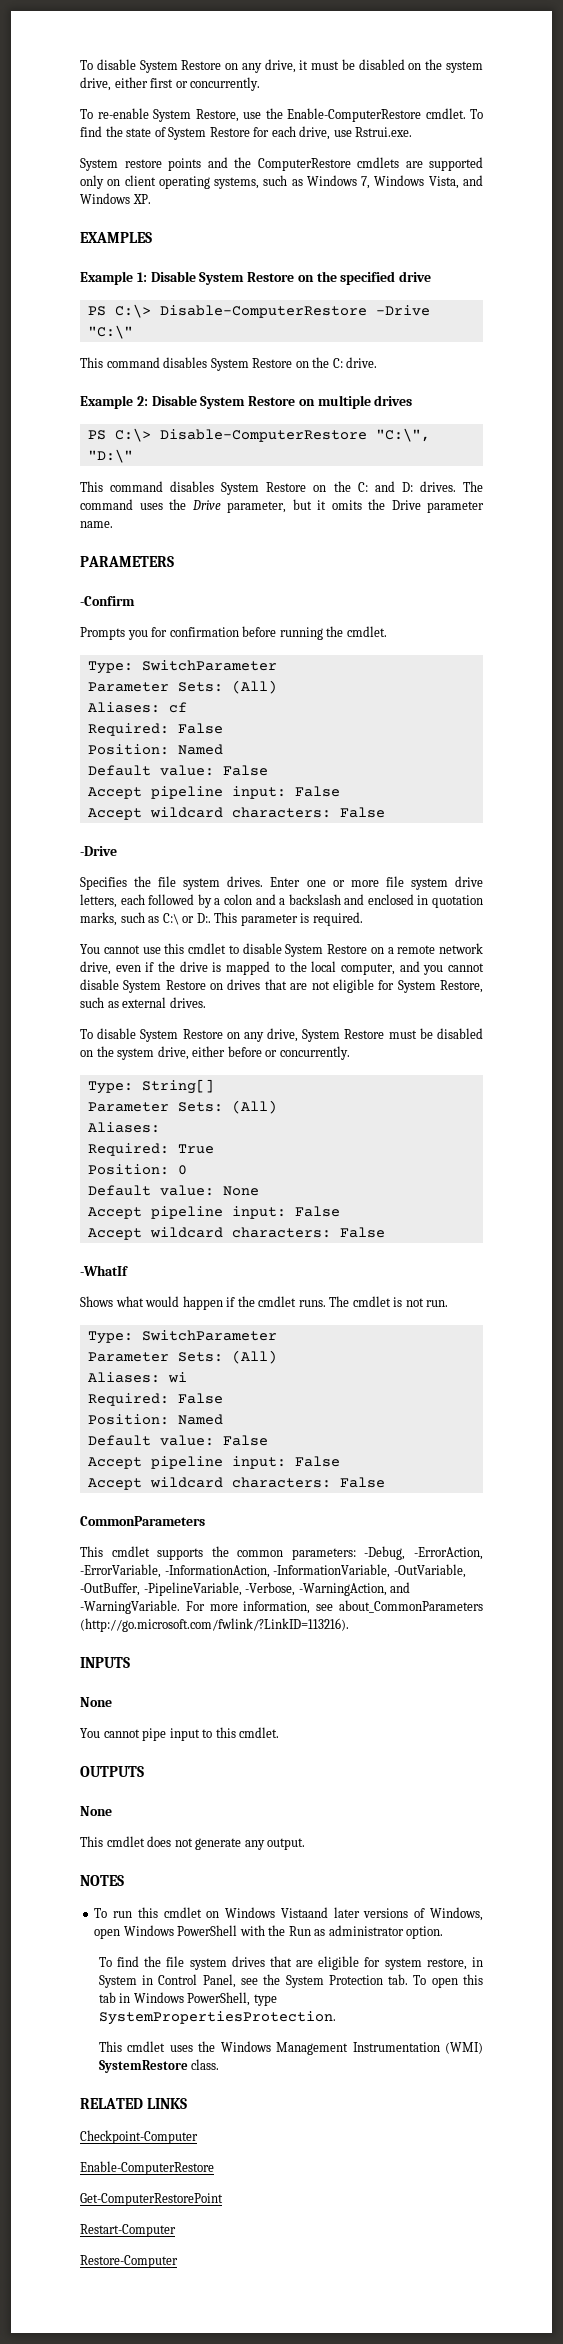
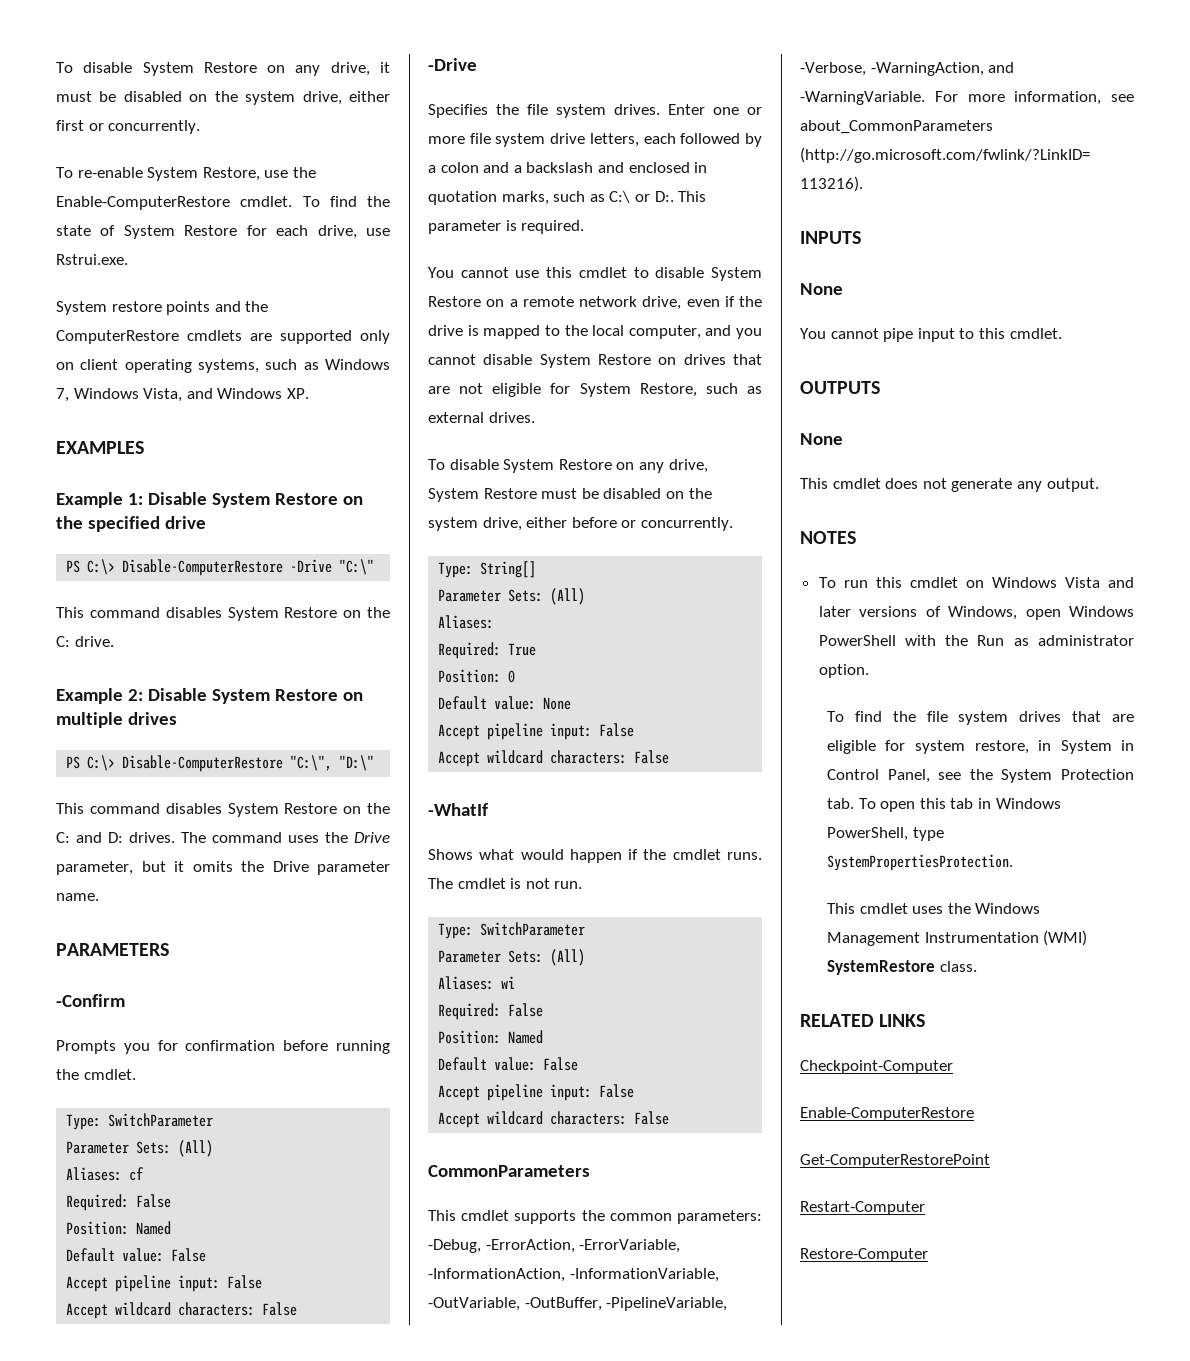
- To run this cmdlet on Windows Vistaand later versions of Windows, open Windows PowerShell with the Run as administrator option.
+ To run this cmdlet on Windows Vista and later versions of Windows, open Windows PowerShell with the Run as administrator option.

